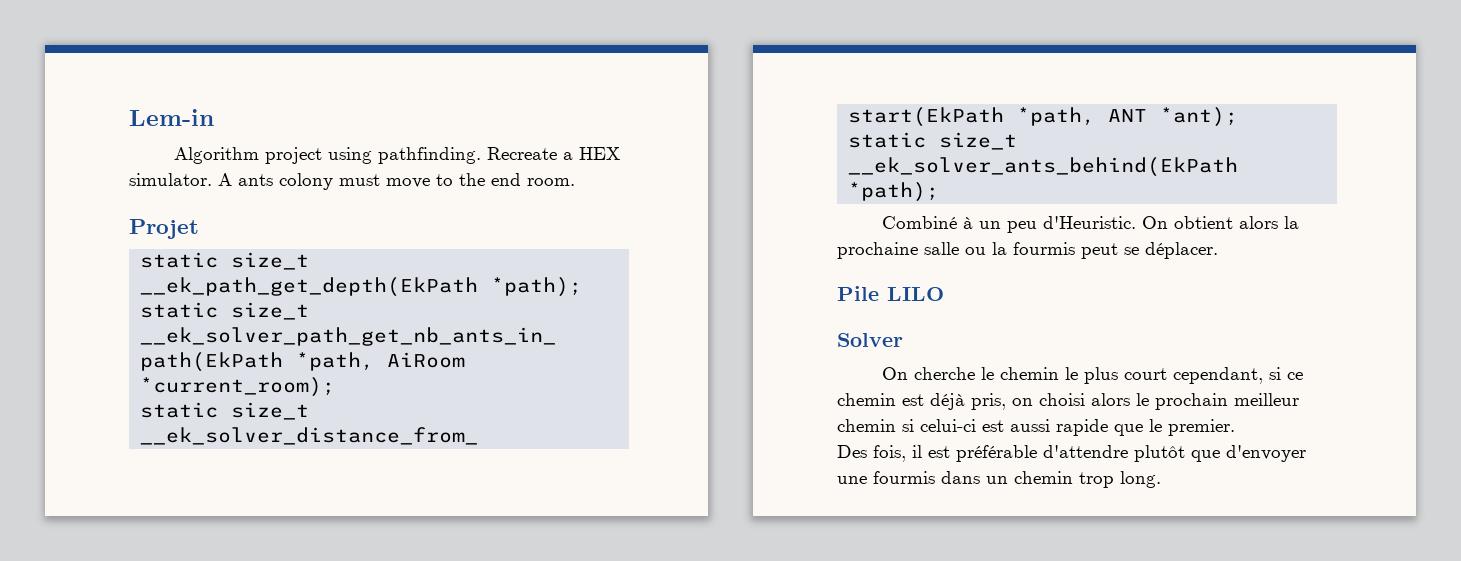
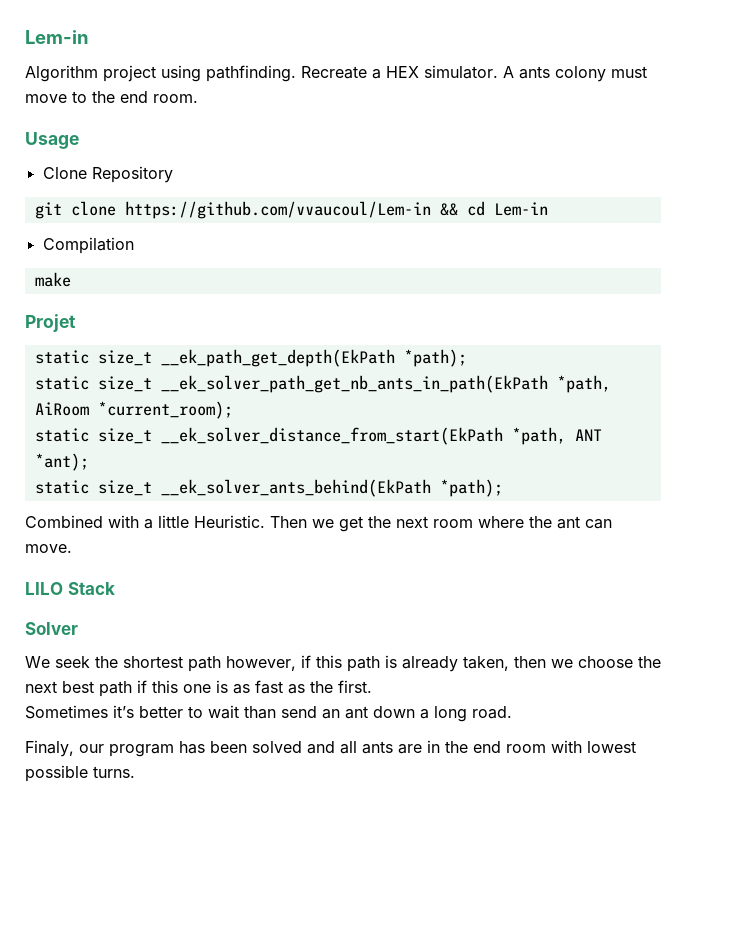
+ Usage
+ Clone Repository
+ git clone https://github.com/vvaucoul/Lem-in && cd Lem-in
+ Compilation
+ make
- Combiné à un peu d'Heuristic. On obtient alors la prochaine salle ou la fourmis peut se déplacer.
- Pile LILO
+ Combined with a little Heuristic. Then we get the next room where the ant can move.
+ LILO Stack
- On cherche le chemin le plus court cependant, si ce chemin est déjà pris, on choisi alors le prochain meilleur chemin si celui-ci est aussi rapide que le premier.
- Des fois, il est préférable d'attendre plutôt que d'envoyer une fourmis dans un chemin trop long.
+ We seek the shortest path however, if this path is already taken, then we choose the next best path if this one is as fast as the first.
+ Sometimes it’s better to wait than send an ant down a long road.
+ Finaly, our program has been solved and all ants are in the end room with lowest possible turns.

